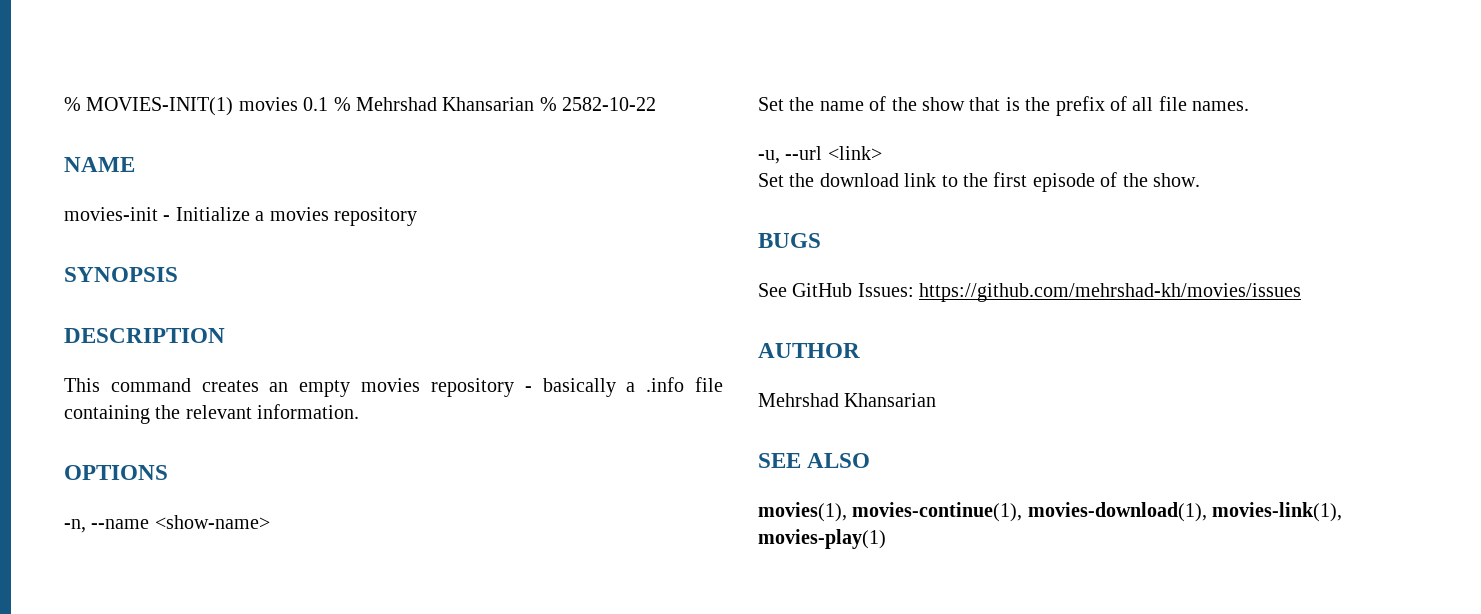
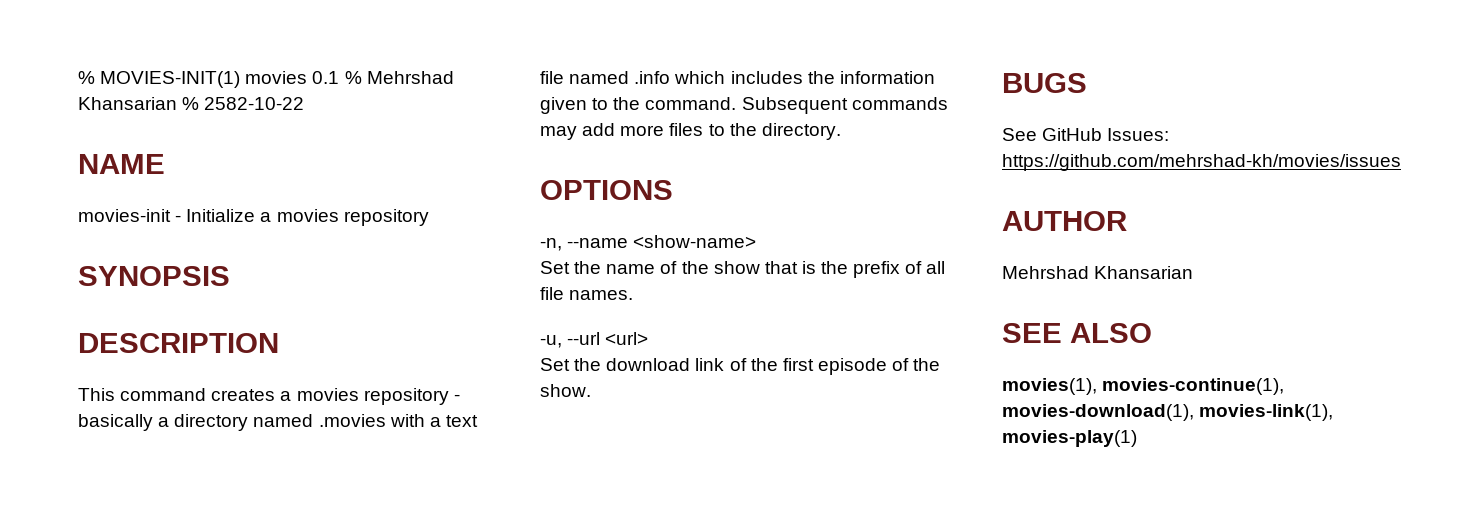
- This command creates an empty movies repository - basically a .info file containing the relevant information.
+ This command creates a movies repository - basically a directory named .movies with a text file named .info which includes the information given to the command. Subsequent commands may add more files to the directory.
- -u, --url <link>
+ -u, --url <url>
- Set the download link to the first episode of the show.
+ Set the download link of the first episode of the show.

